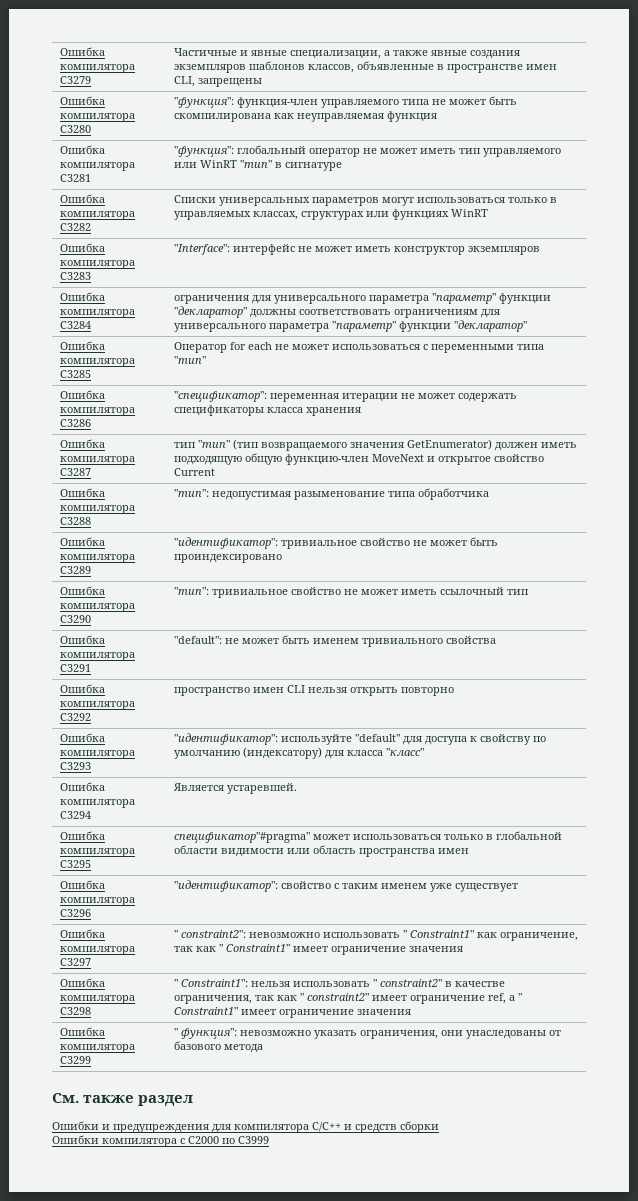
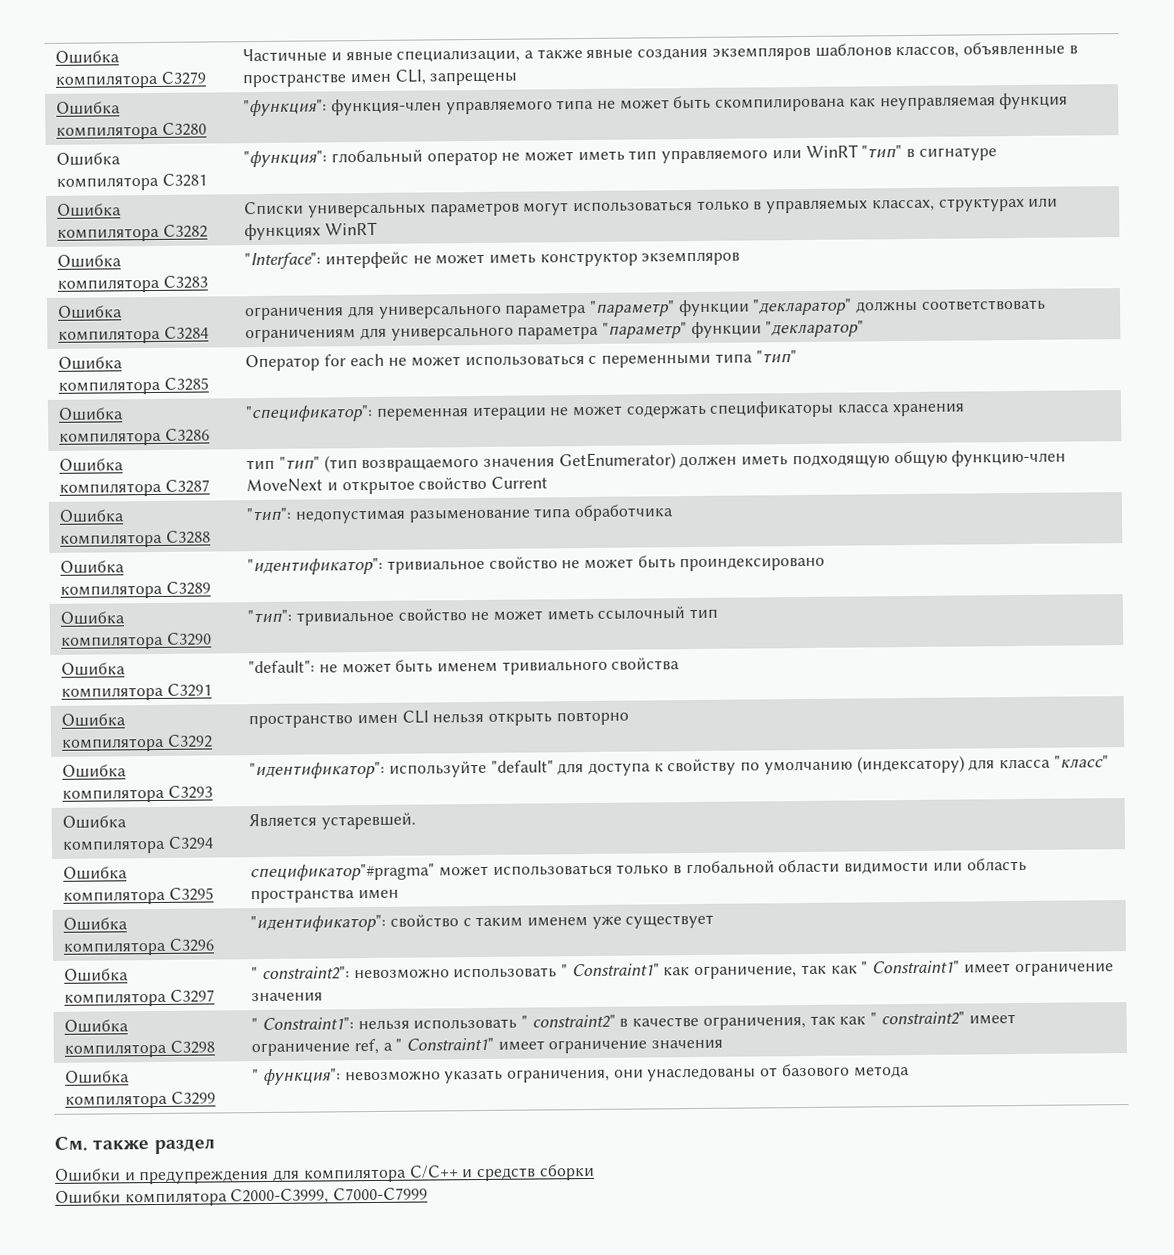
- Ошибки компилятора с C2000 по C3999
+ Ошибки компилятора C2000-C3999, C7000-C7999

